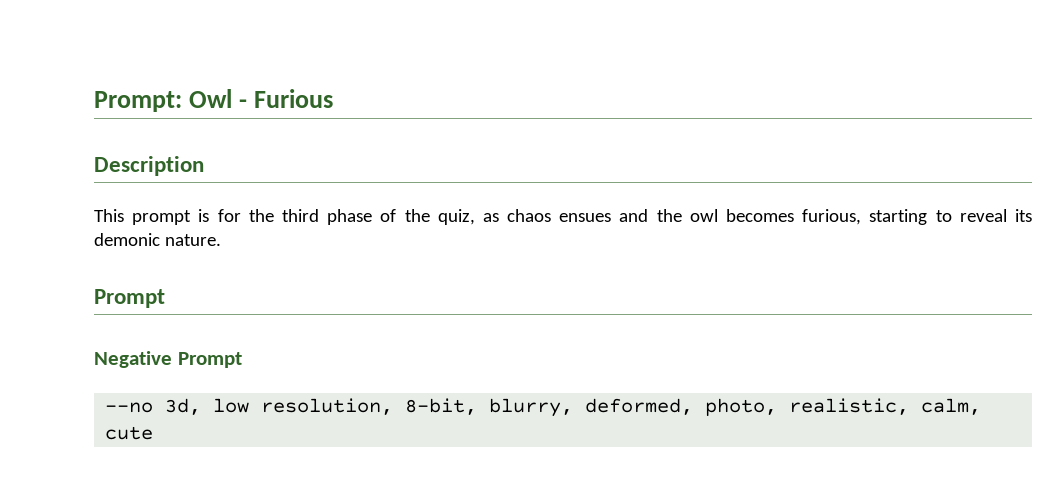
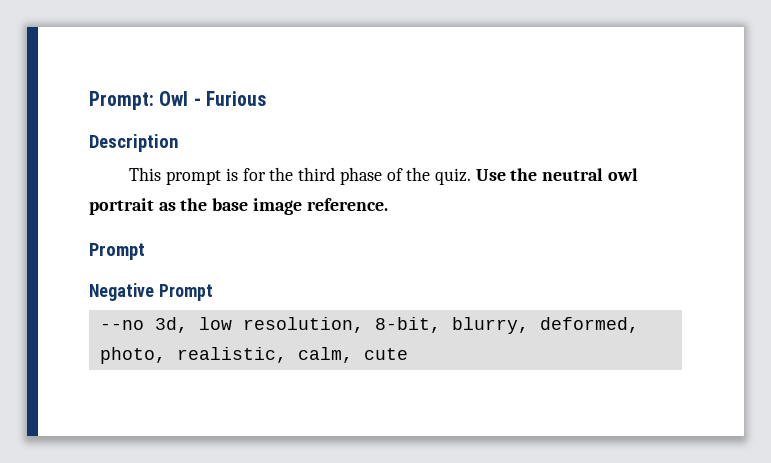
- This prompt is for the third phase of the quiz, as chaos ensues and the owl becomes furious, starting to reveal its demonic nature.
+ This prompt is for the third phase of the quiz. Use the neutral owl portrait as the base image reference.

